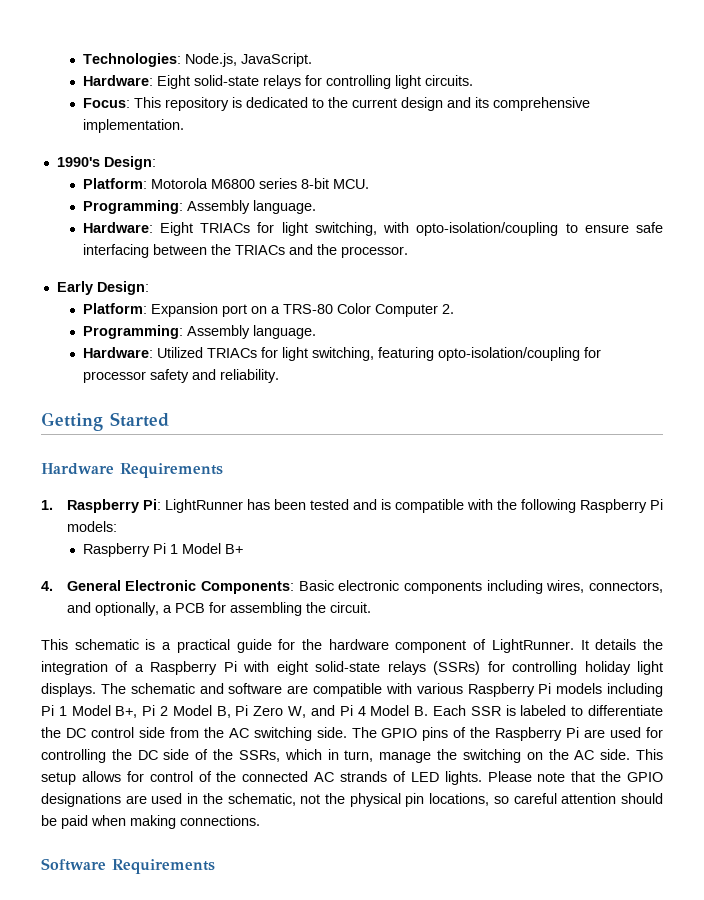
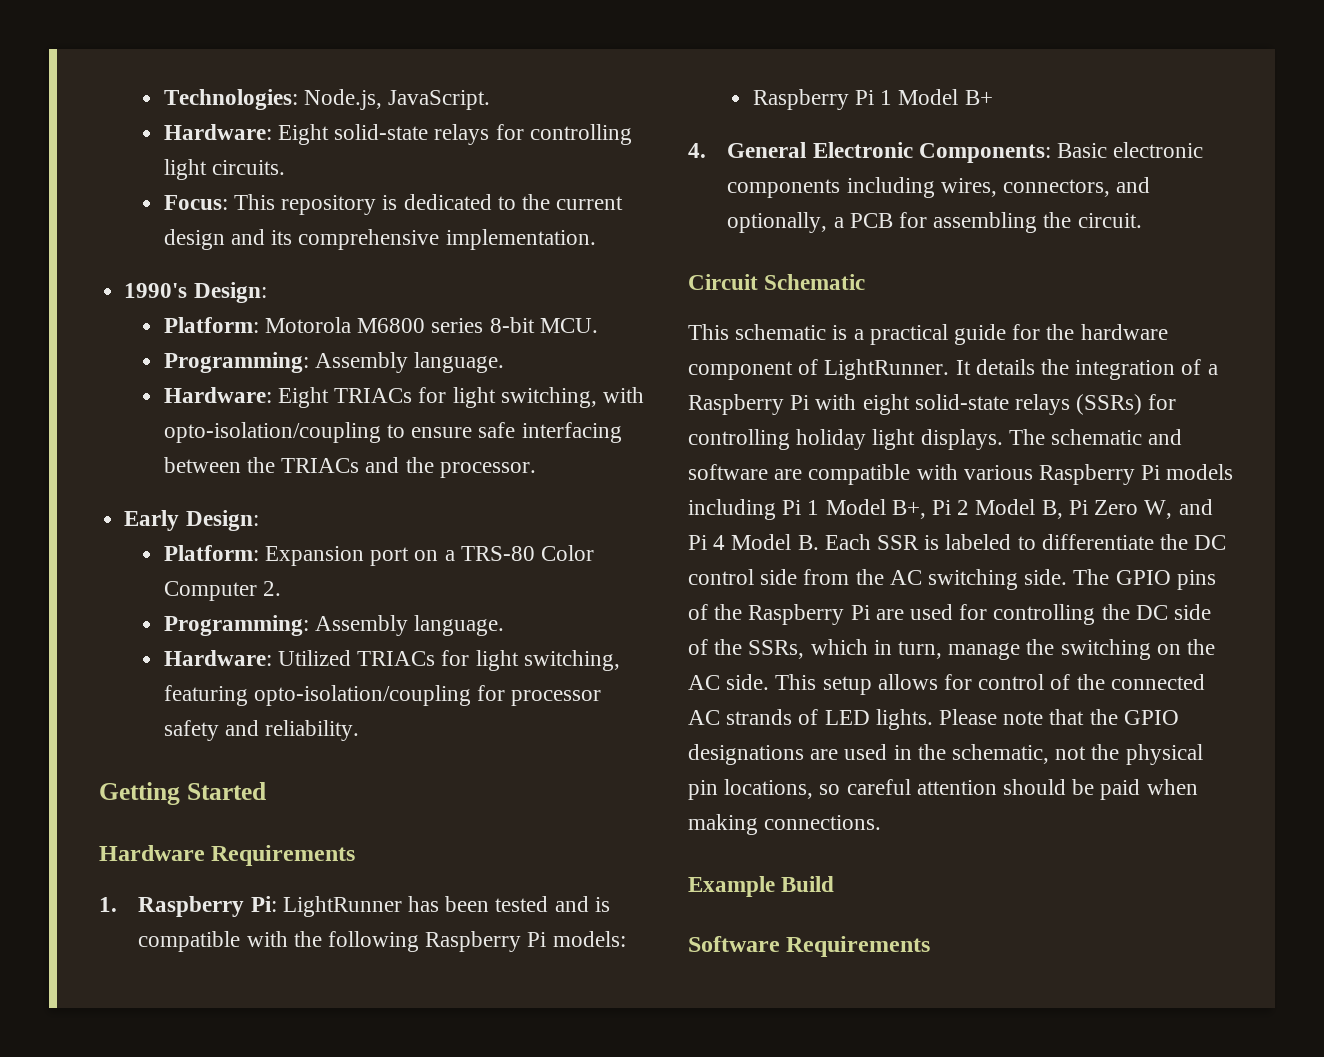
+ Circuit Schematic
+ Example Build

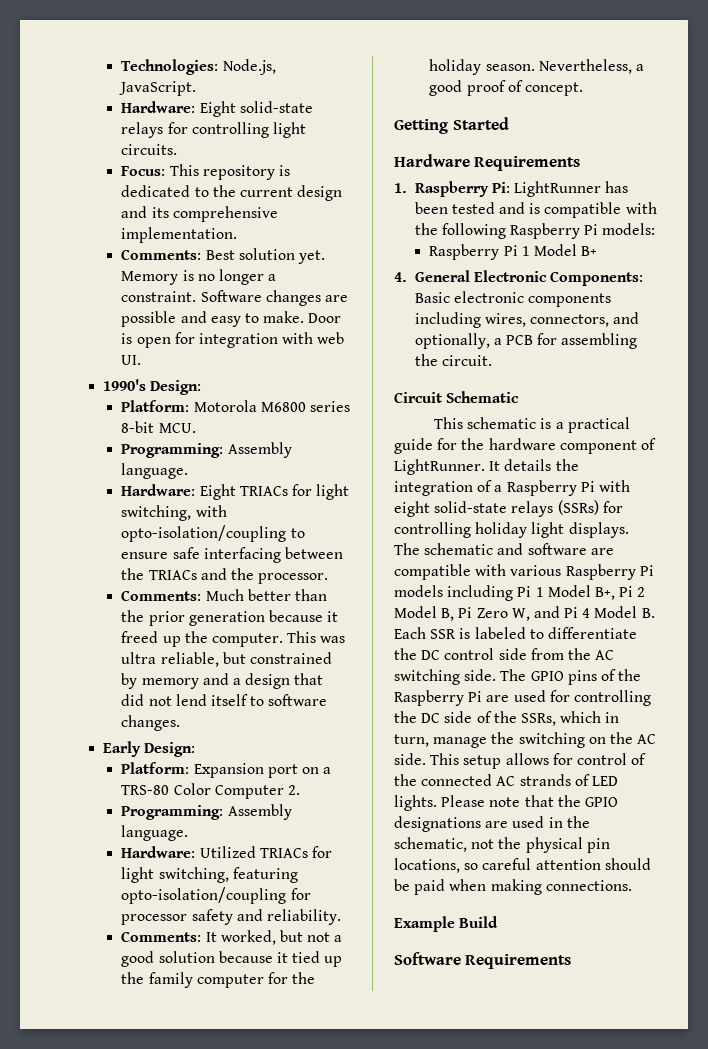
+ Comments: Best solution yet. Memory is no longer a constraint. Software changes are possible and easy to make. Door is open for integration with web UI.
+ Comments: Much better than the prior generation because it freed up the computer. This was ultra reliable, but constrained by memory and a design that did not lend itself to software changes.
+ Comments: It worked, but not a good solution because it tied up the family computer for the holiday season. Nevertheless, a good proof of concept.

